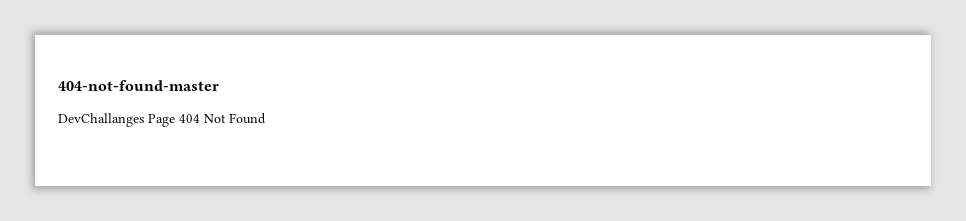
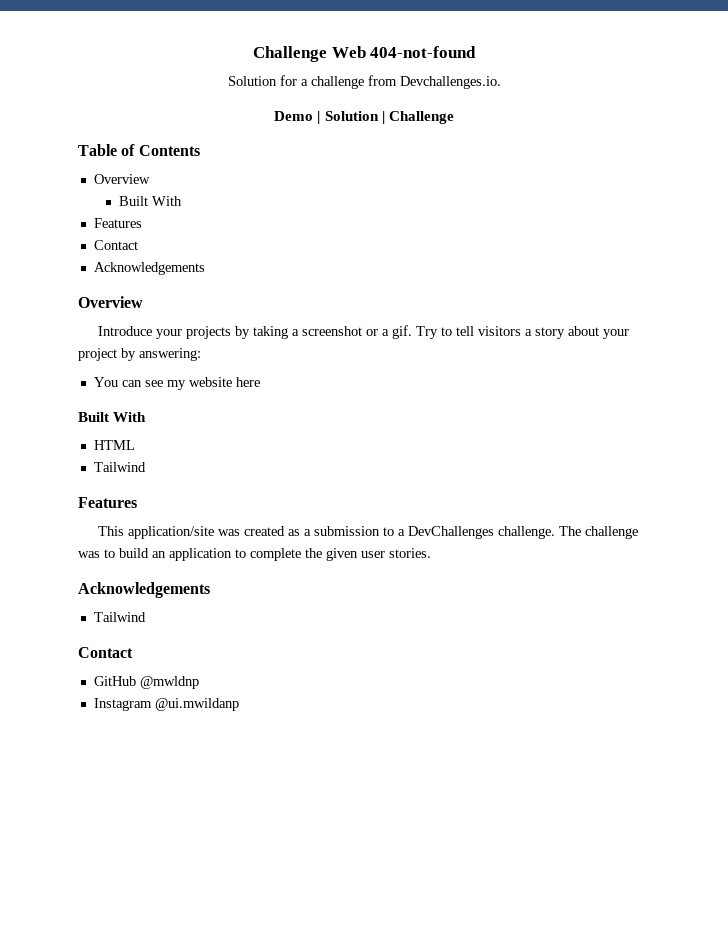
- 404-not-found-master
- DevChallanges Page 404 Not Found
+ Challenge Web 404-not-found
+ Solution for a challenge from Devchallenges.io.
+ Demo | Solution | Challenge
+ Table of Contents
+ Overview
+ Built With
+ Features
+ Contact
+ Acknowledgements
+ Overview
+ Introduce your projects by taking a screenshot or a gif. Try to tell visitors a story about your project by answering:
+ You can see my website here
+ Built With
+ HTML
+ Tailwind
+ Features
+ This application/site was created as a submission to a DevChallenges challenge. The challenge was to build an application to complete the given user stories.
+ Acknowledgements
+ Tailwind
+ Contact
+ GitHub @mwldnp
+ Instagram @ui.mwildanp

